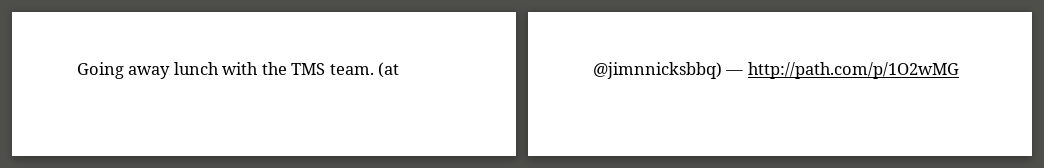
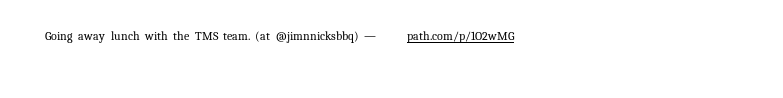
- (at @jimnnicksbbq) — http://path.com/p/1O2wMG
+ (at @jimnnicksbbq) — path.com/p/1O2wMG

